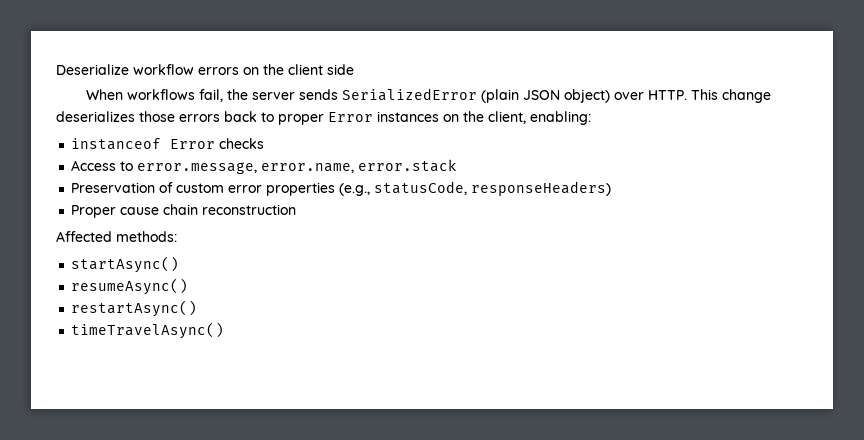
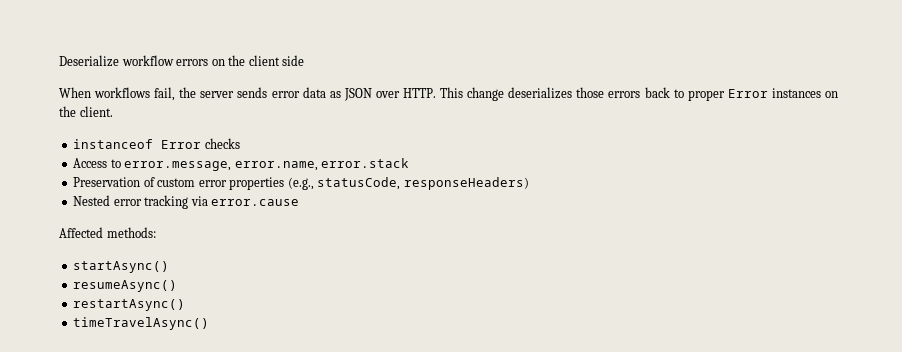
- When workflows fail, the server sends SerializedError (plain JSON object) over HTTP.
+ When workflows fail, the server sends error data as JSON over HTTP.
- This change deserializes those errors back to proper Error instances on the client, enabling:
+ This change deserializes those errors back to proper Error instances on the client.
- Proper cause chain reconstruction
+ Nested error tracking via error.cause

